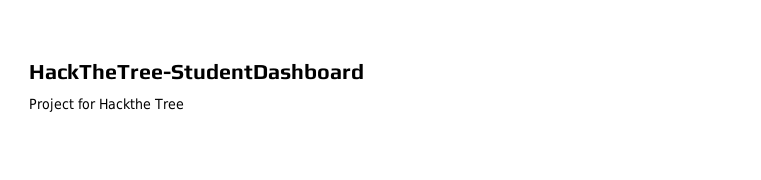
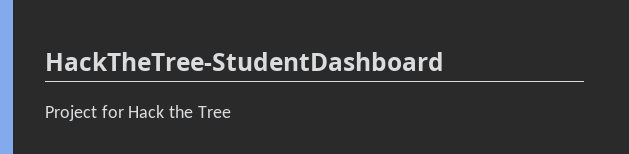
- Project for Hackthe Tree
+ Project for Hack the Tree

